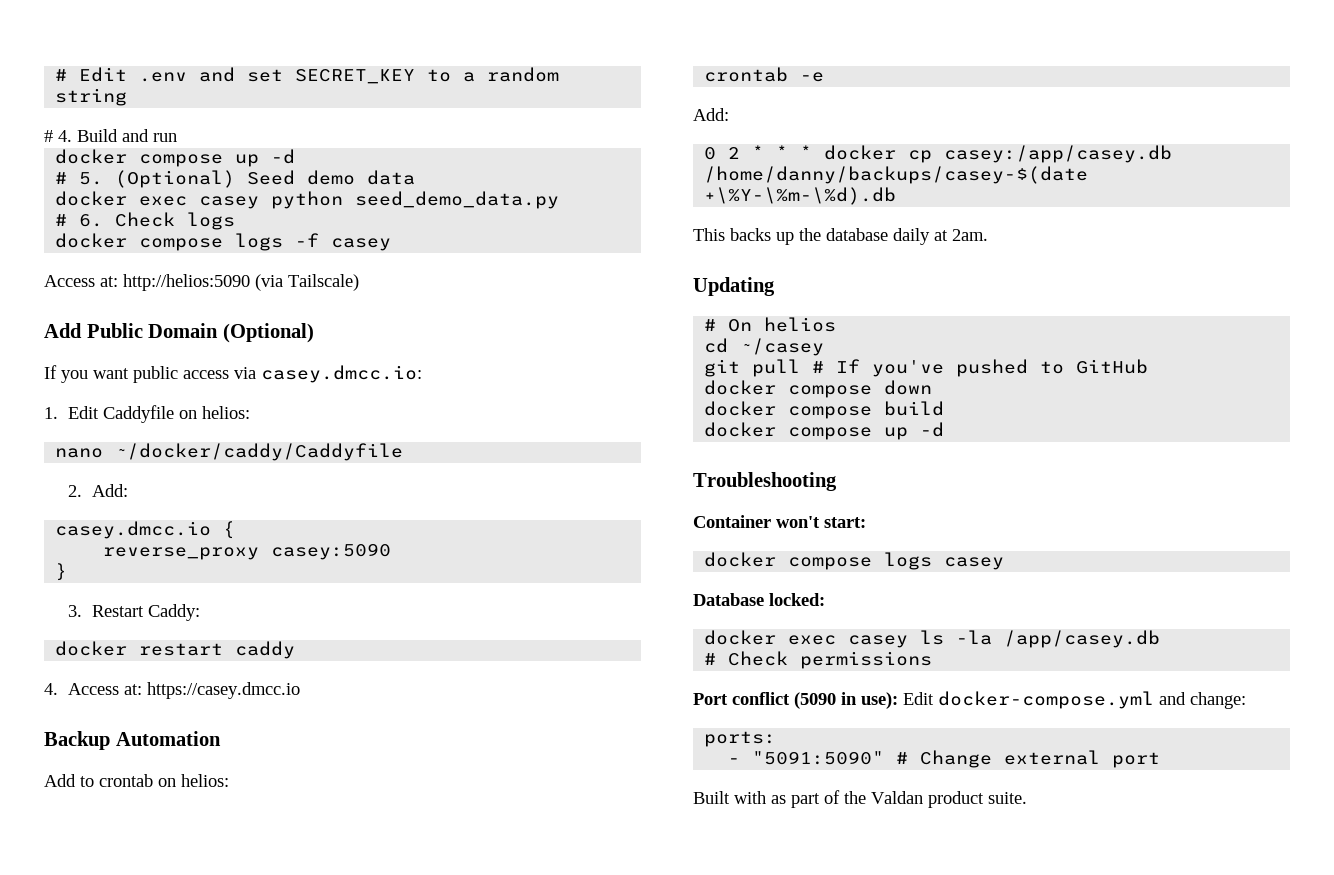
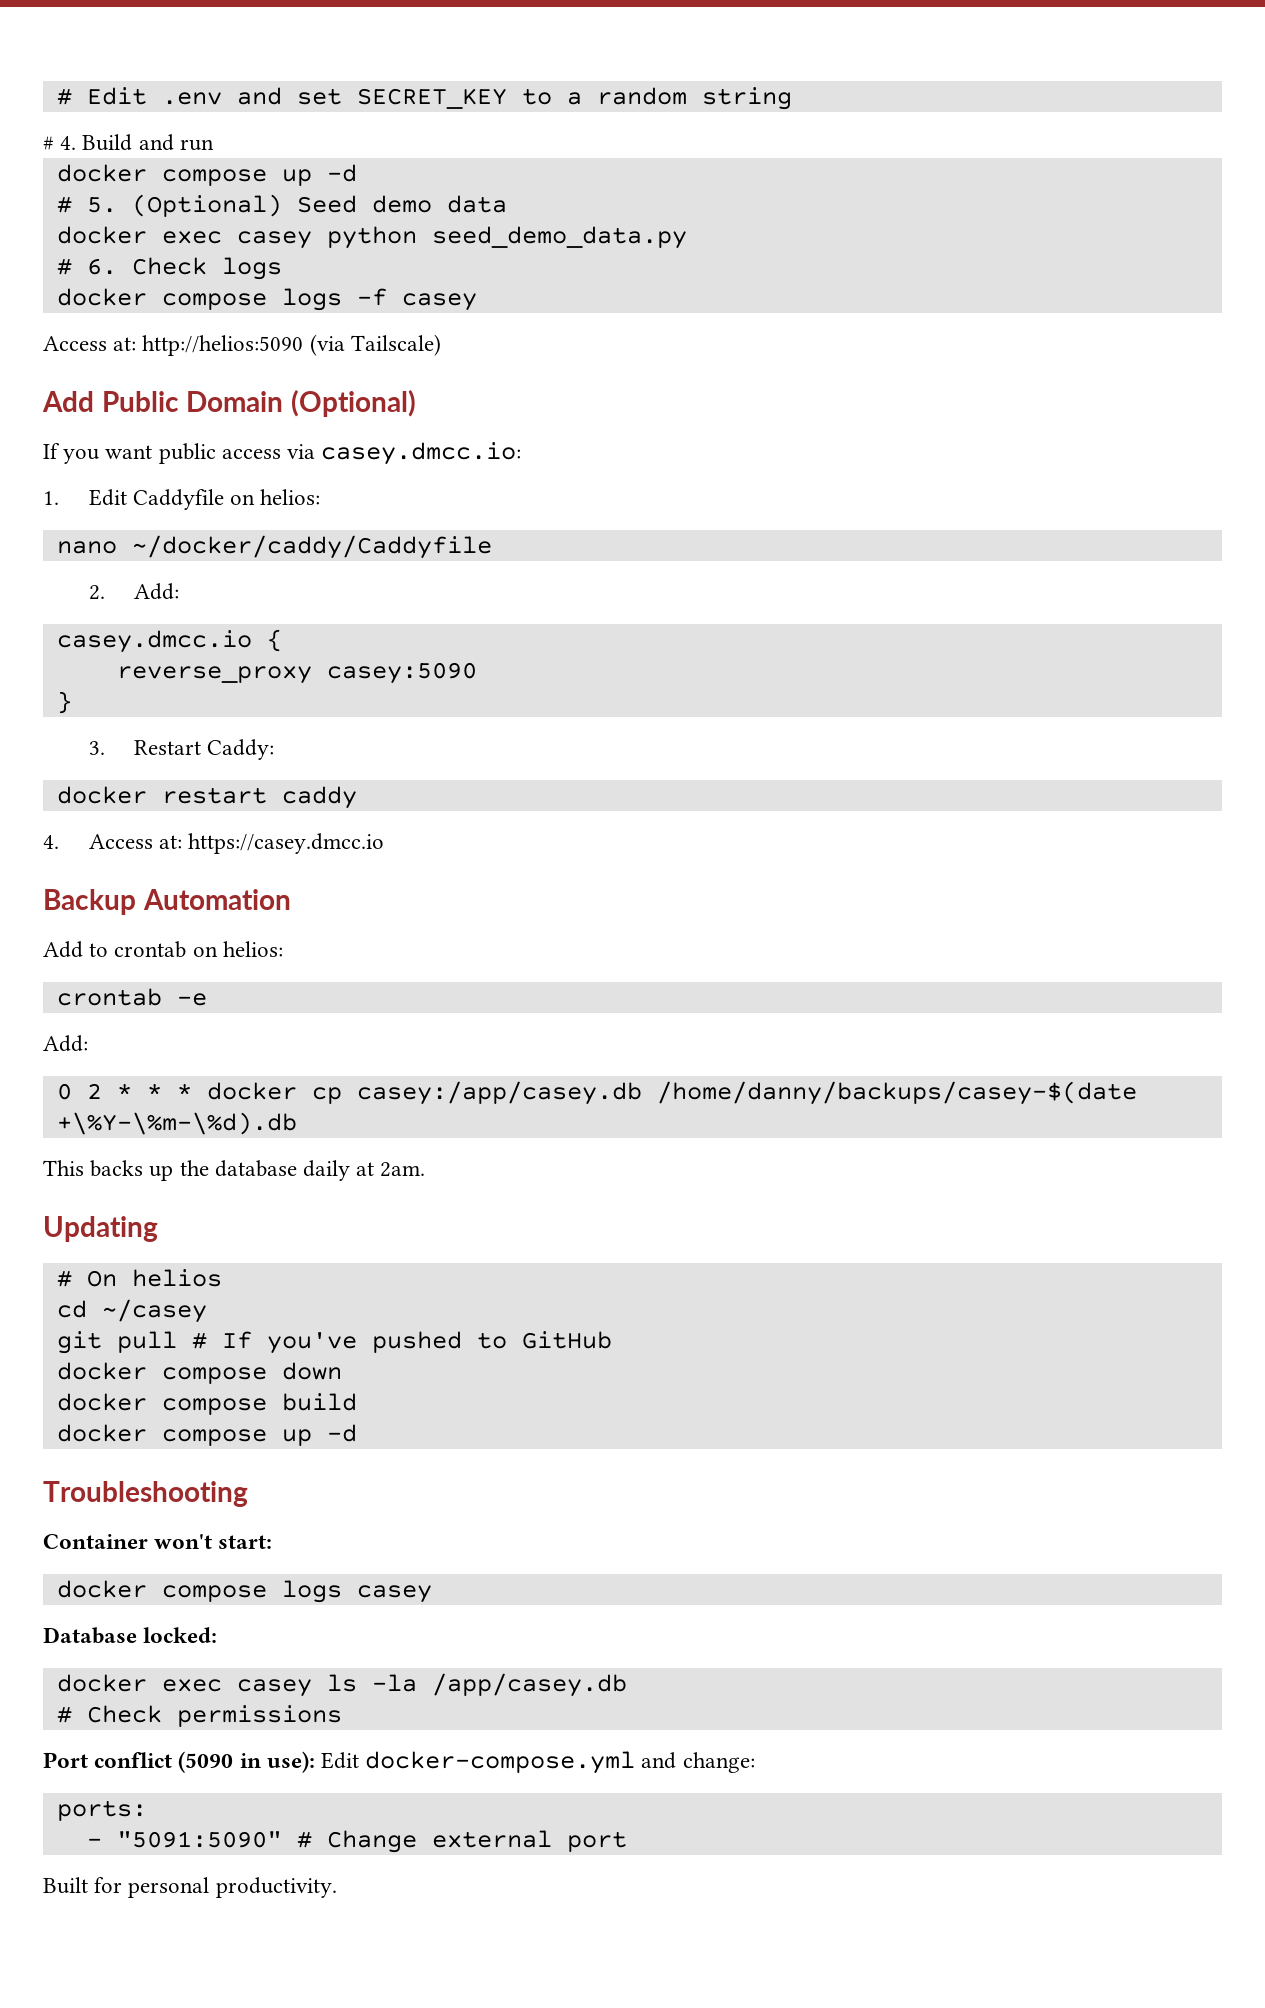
- Built with as part of the Valdan product suite.
+ Built for personal productivity.

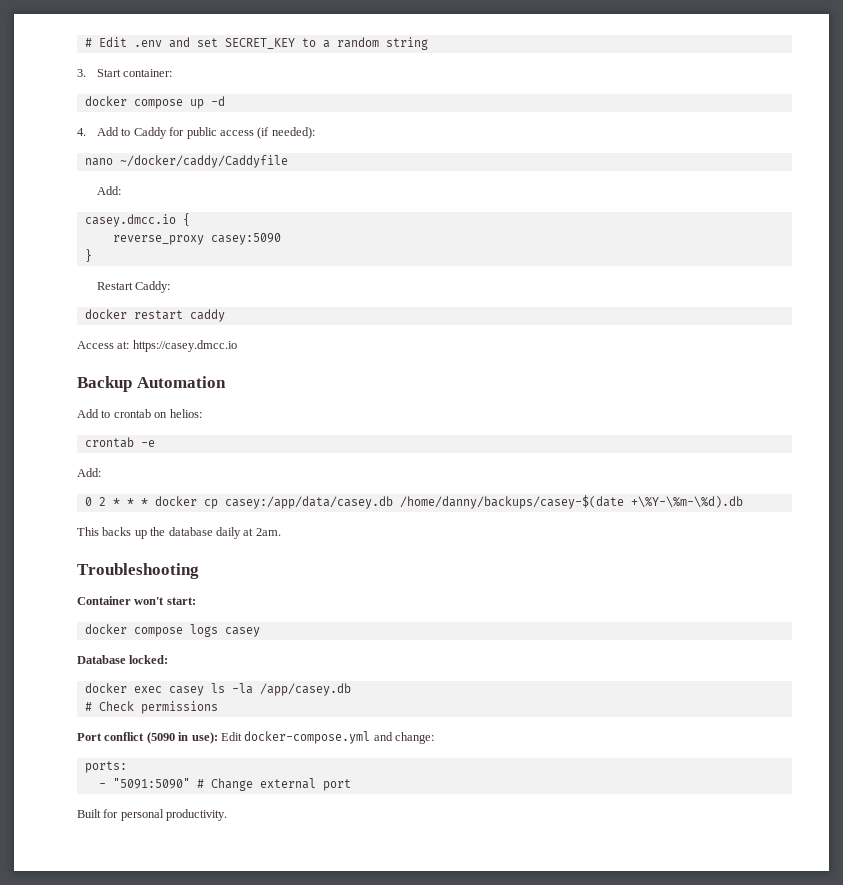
- # 4. Build and run
+ 3. Start container:
  docker compose up -d
- # 5. (Optional) Seed demo data
- docker exec casey python seed_demo_data.py
- # 6. Check logs
- docker compose logs -f casey
- Access at: http://helios:5090 (via Tailscale)
- Add Public Domain (Optional)
- If you want public access via casey.dmcc.io:
- 1. Edit Caddyfile on helios:
+ 4. Add to Caddy for public access (if needed):
  nano ~/docker/caddy/Caddyfile
- 2. Add:
+ Add:
- 3. Restart Caddy:
+ Restart Caddy:
- 4. Access at: https://casey.dmcc.io
+ Access at: https://casey.dmcc.io
- 0 2 * * * docker cp casey:/app/casey.db /home/danny/backups/casey-$(date +\%Y-\%m-\%d).db
+ 0 2 * * * docker cp casey:/app/data/casey.db /home/danny/backups/casey-$(date +\%Y-\%m-\%d).db
- Updating
- # On helios
- cd ~/casey
- git pull # If you've pushed to GitHub
- docker compose down
- docker compose build
- docker compose up -d

